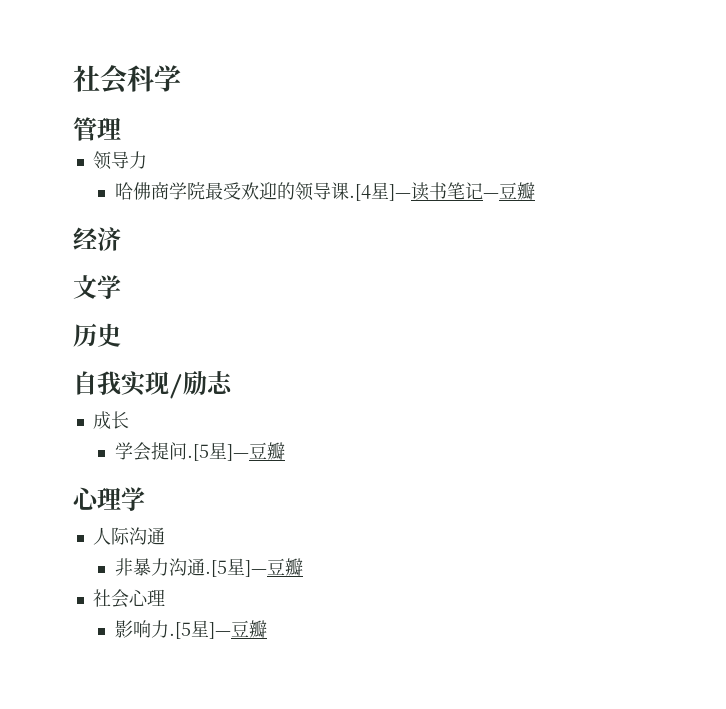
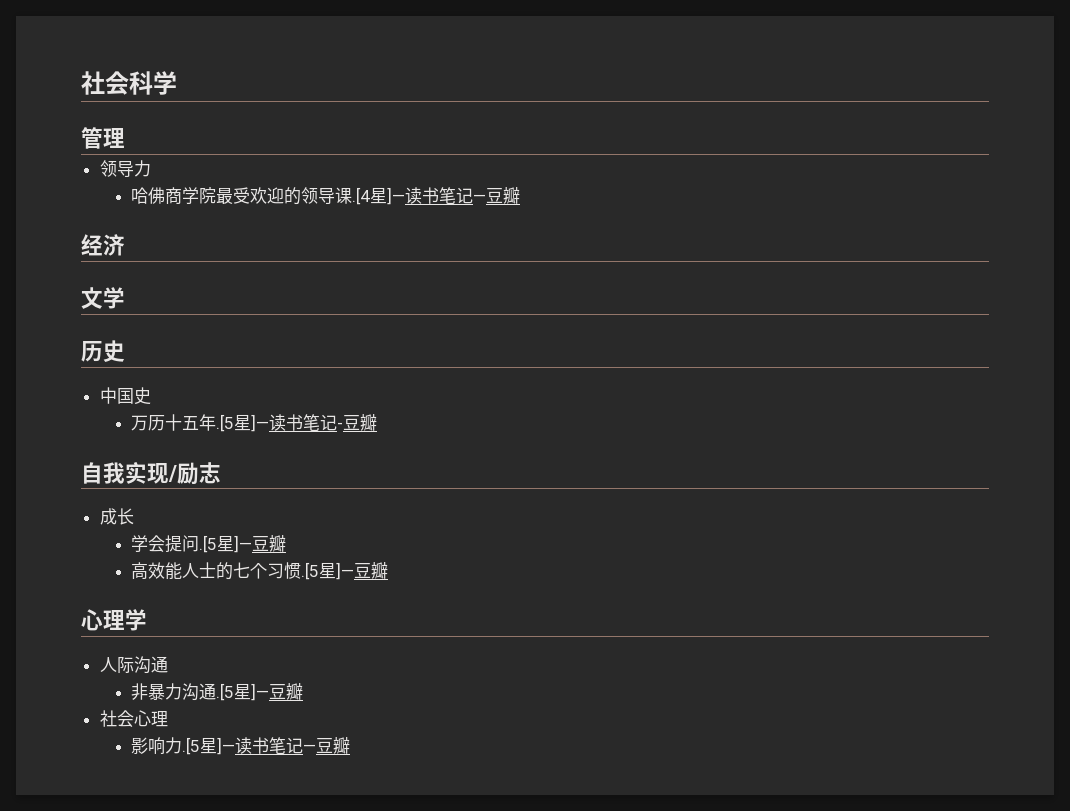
+ 中国史
+ 万历十五年.[5星]—读书笔记-豆瓣
+ 高效能人士的七个习惯.[5星]—豆瓣
- 影响力.[5星]—豆瓣
+ 影响力.[5星]—读书笔记—豆瓣

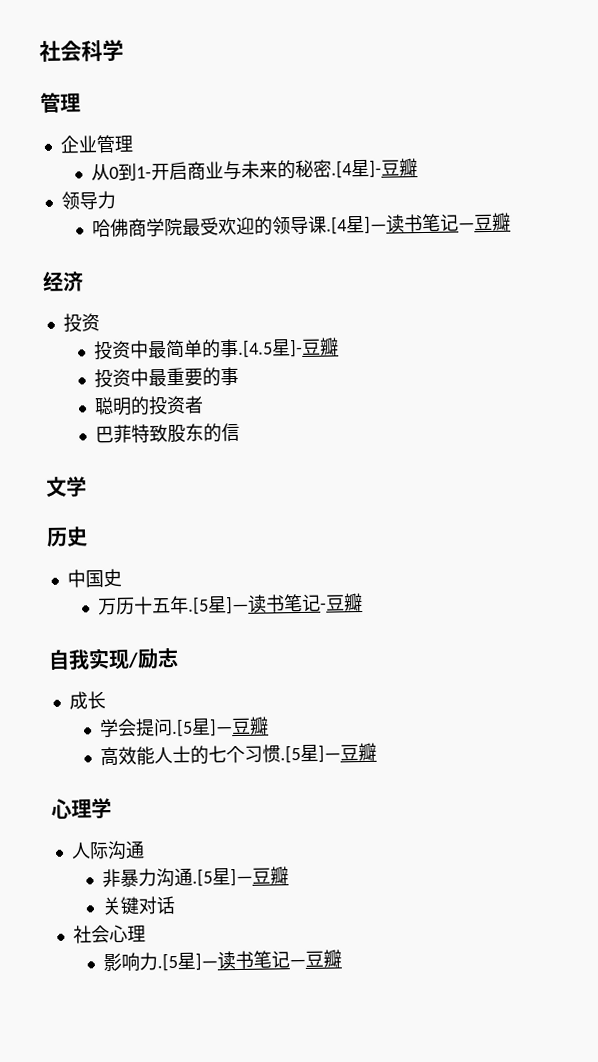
+ 企业管理
+ 从0到1-开启商业与未来的秘密.[4星]-豆瓣
  经济
+ 投资
+ 投资中最简单的事.[4.5星]-豆瓣
+ 投资中最重要的事
+ 聪明的投资者
+ 巴菲特致股东的信
+ 关键对话

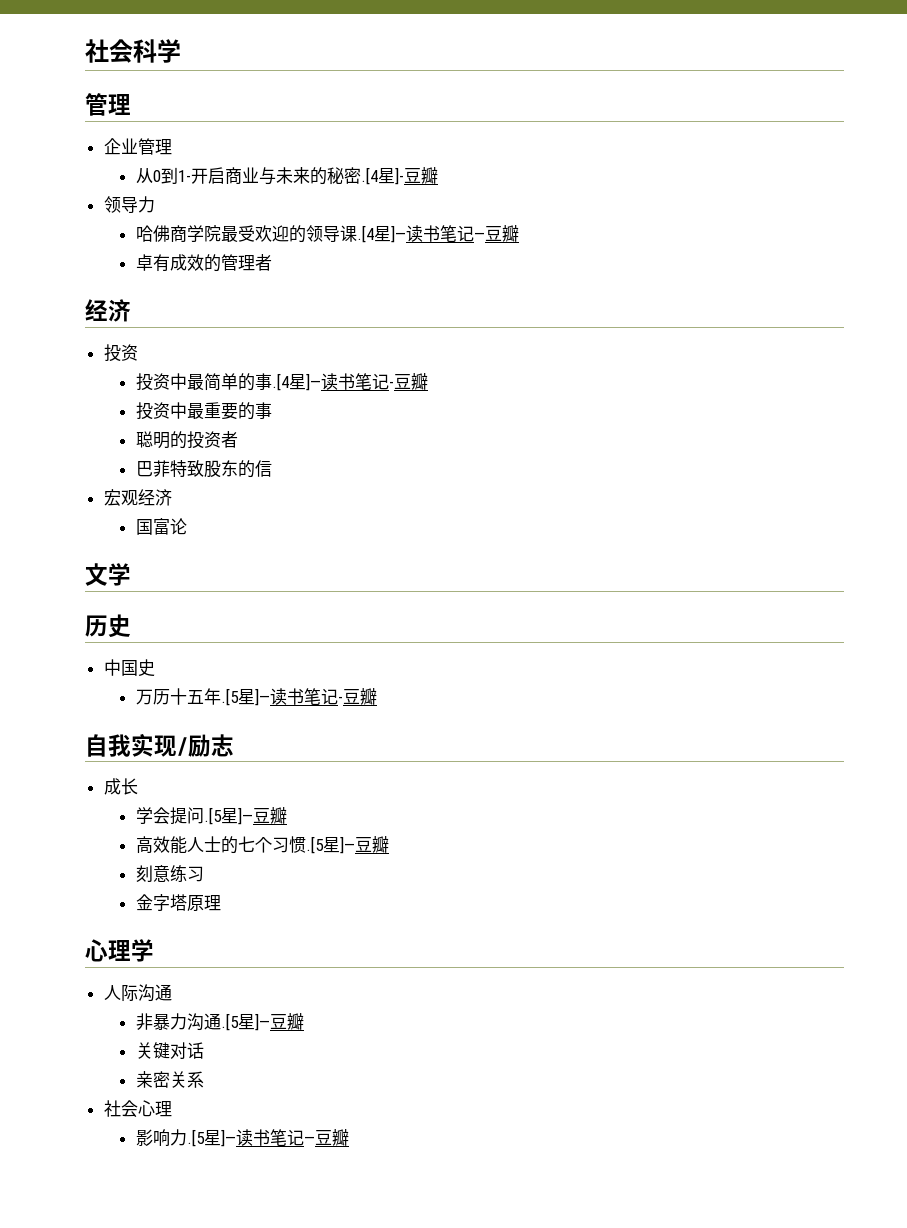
+ 卓有成效的管理者
- 投资中最简单的事.[4.5星]-豆瓣
+ 投资中最简单的事.[4星]—读书笔记-豆瓣
+ 宏观经济
+ 国富论
+ 刻意练习
+ 金字塔原理
+ 亲密关系

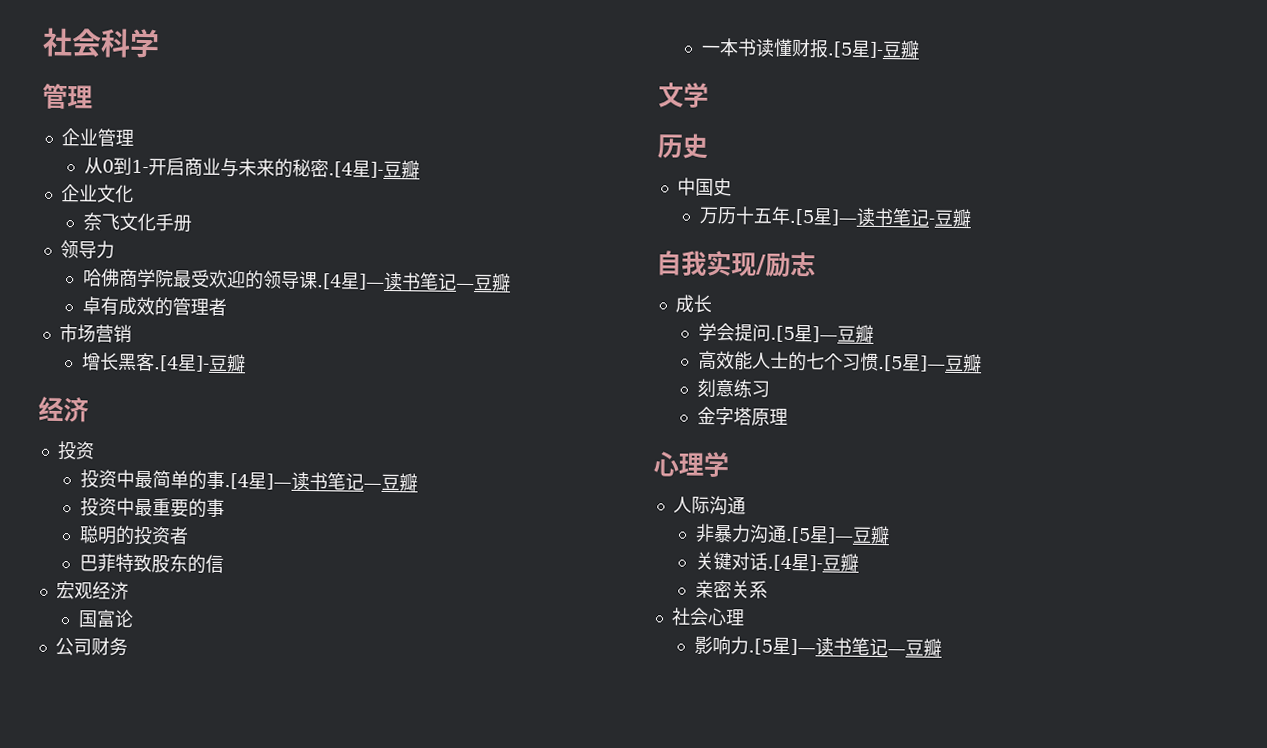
+ 企业文化
+ 奈飞文化手册
+ 市场营销
+ 增长黑客.[4星]-豆瓣
- 投资中最简单的事.[4星]—读书笔记-豆瓣
+ 投资中最简单的事.[4星]—读书笔记—豆瓣
+ 公司财务
+ 一本书读懂财报.[5星]-豆瓣
- 关键对话
+ 关键对话.[4星]-豆瓣

